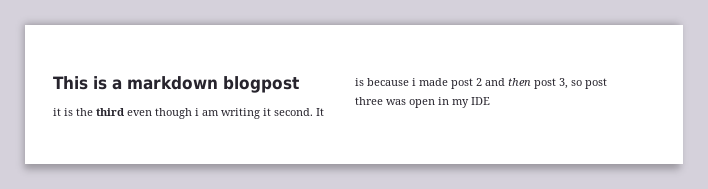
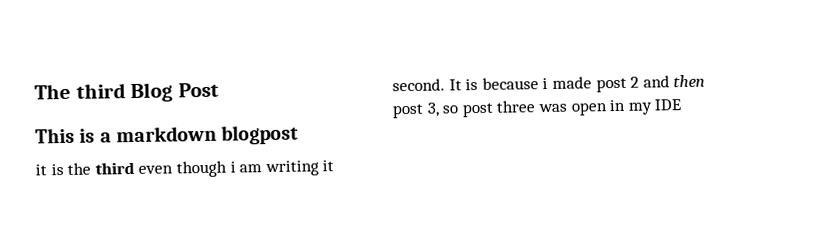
+ The third Blog Post

